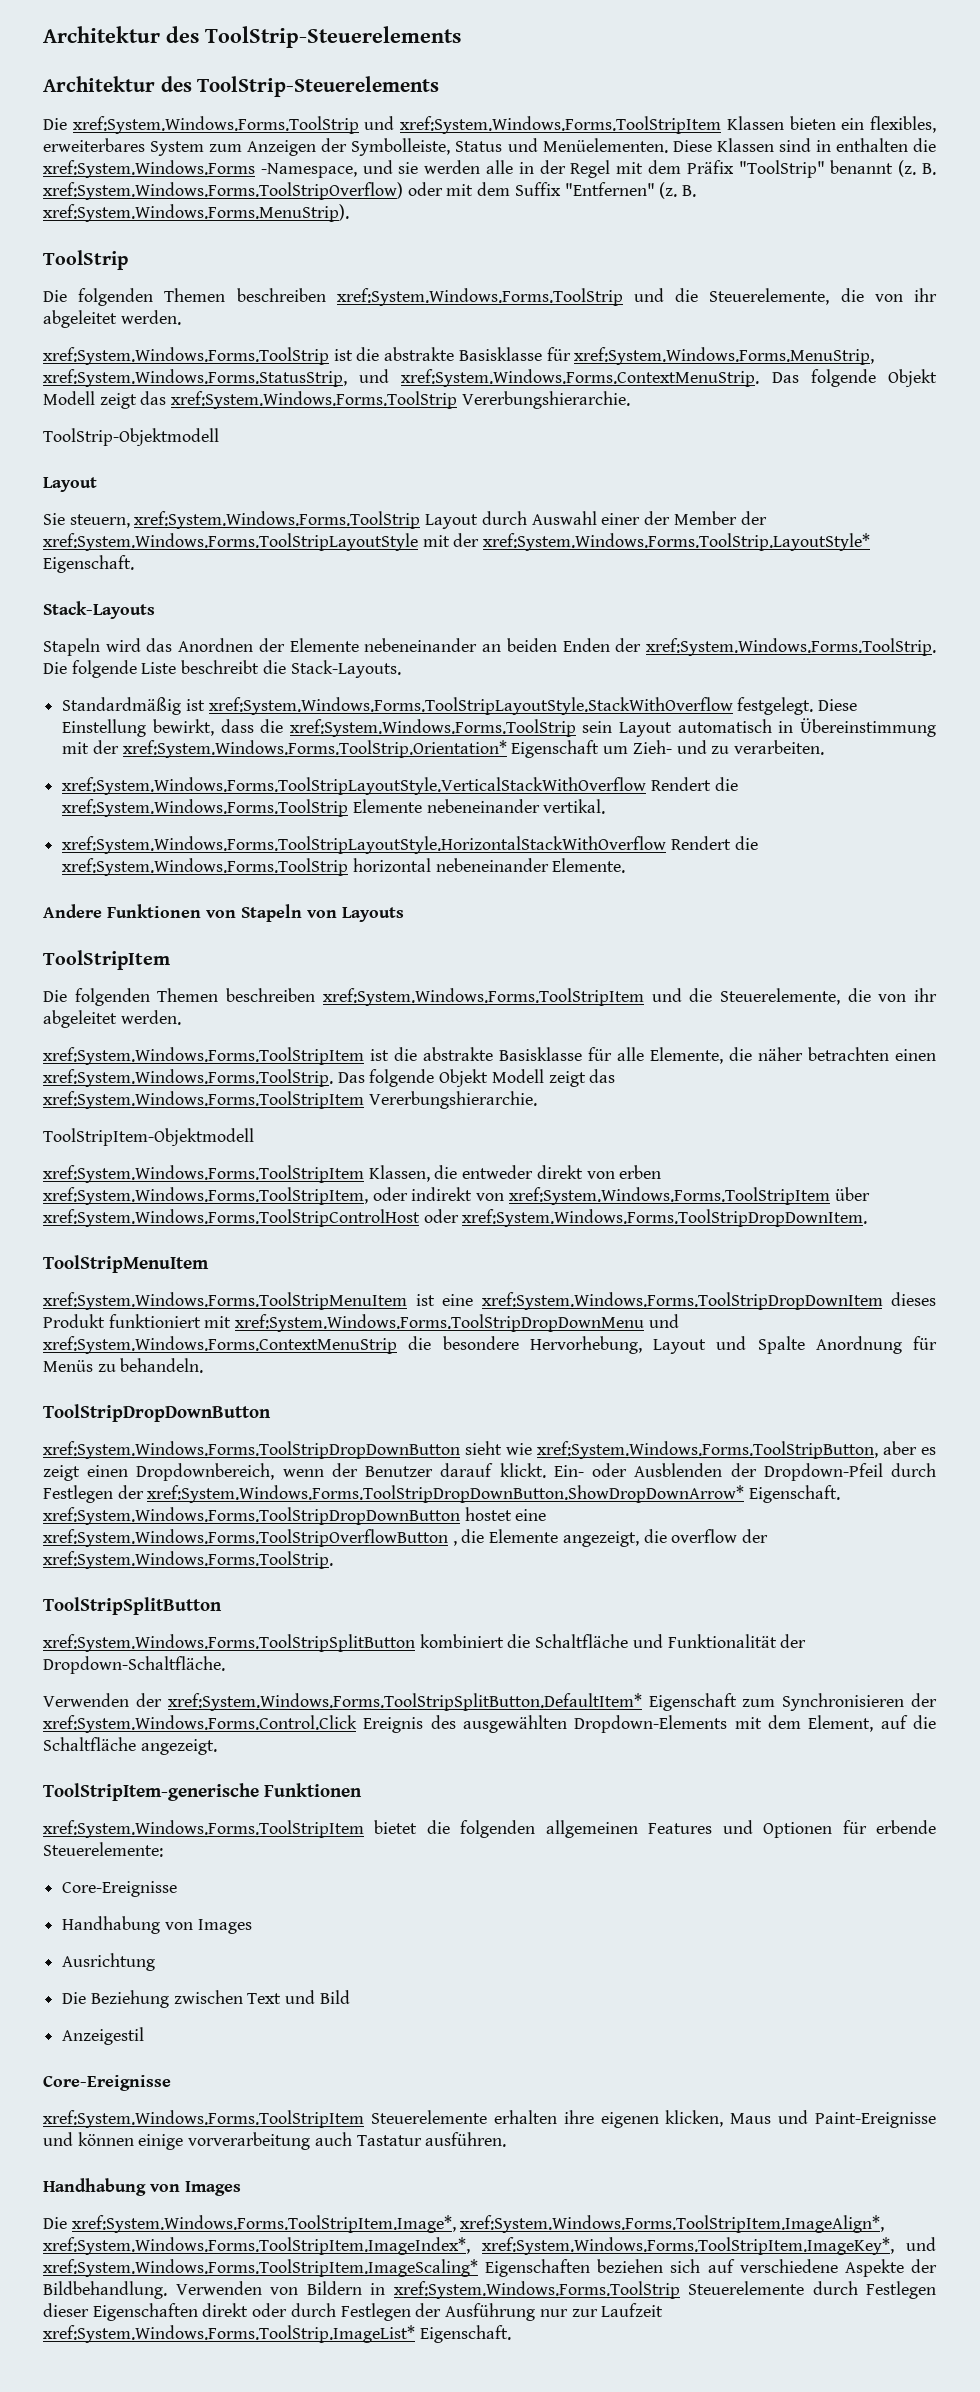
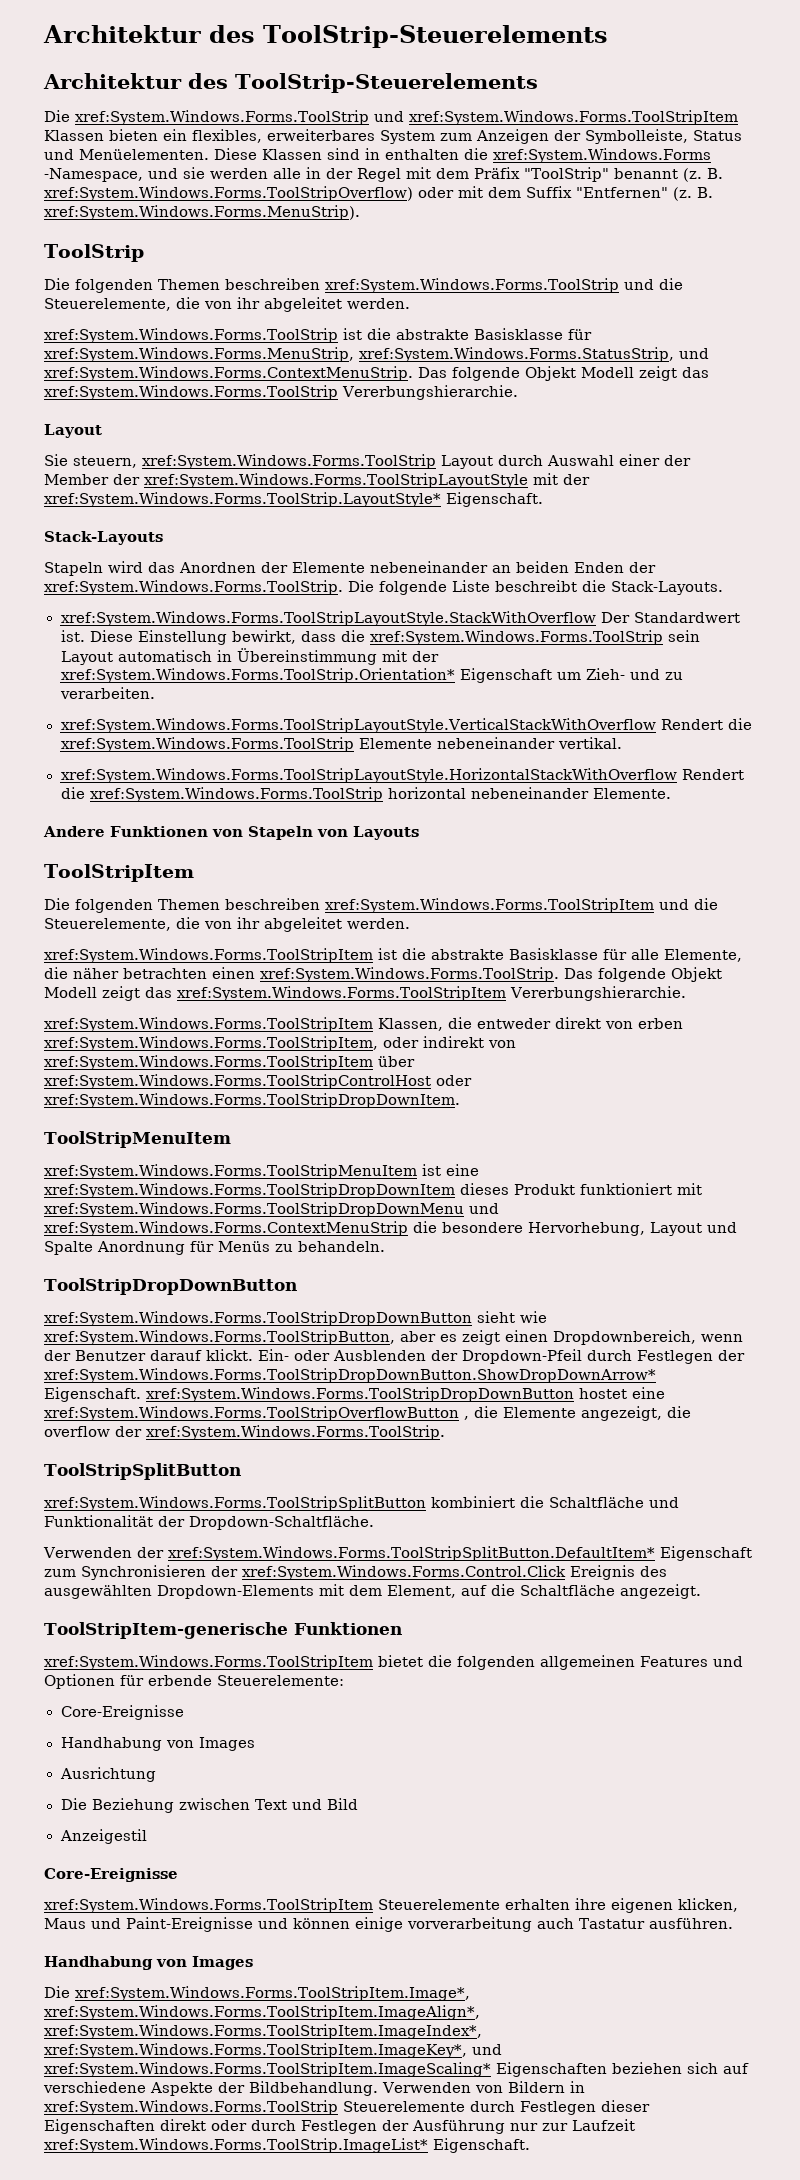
- ToolStrip-Objektmodell
- Standardmäßig ist xref:System.Windows.Forms.ToolStripLayoutStyle.StackWithOverflow festgelegt.
+ xref:System.Windows.Forms.ToolStripLayoutStyle.StackWithOverflow Der Standardwert ist.
- ToolStripItem-Objektmodell

